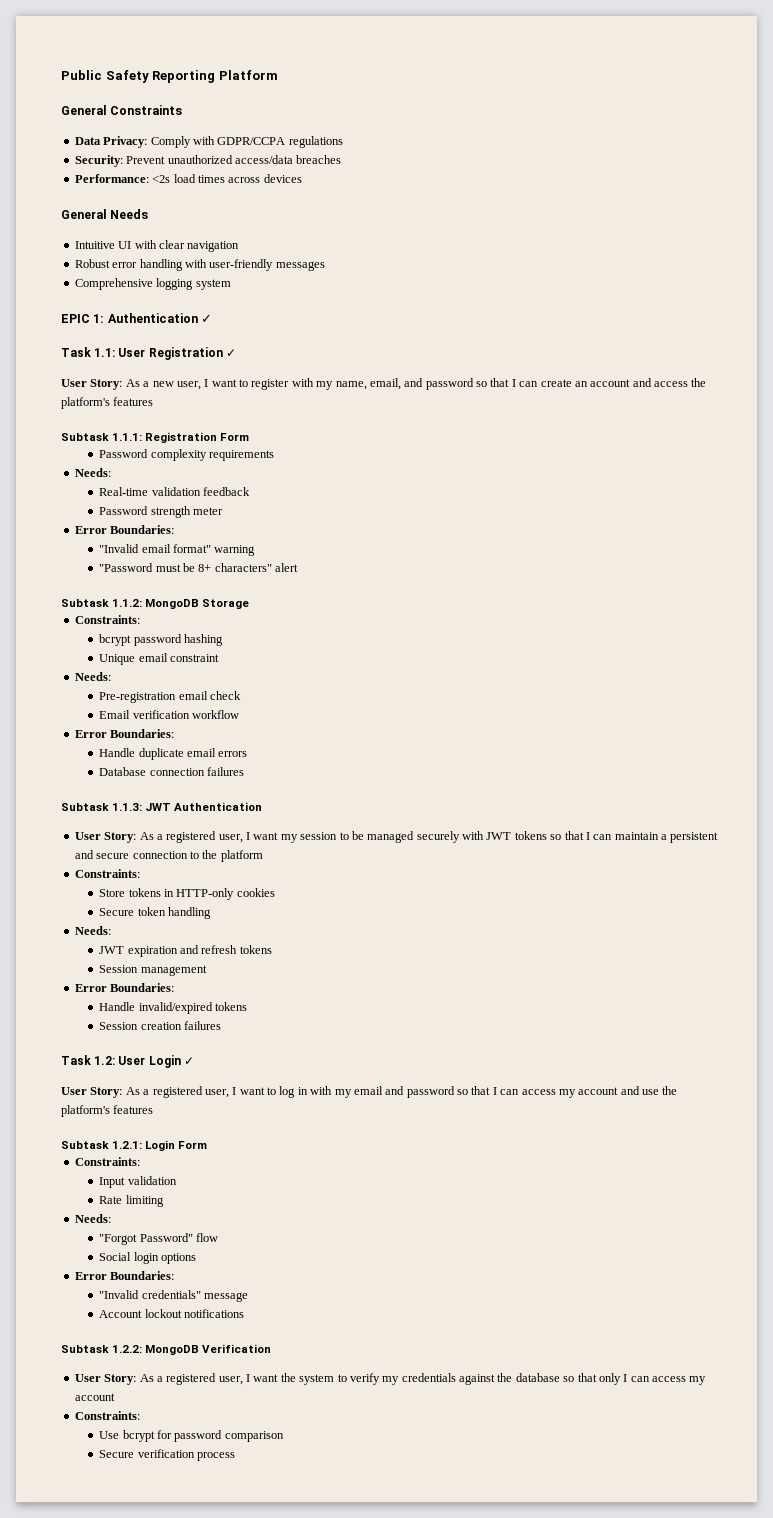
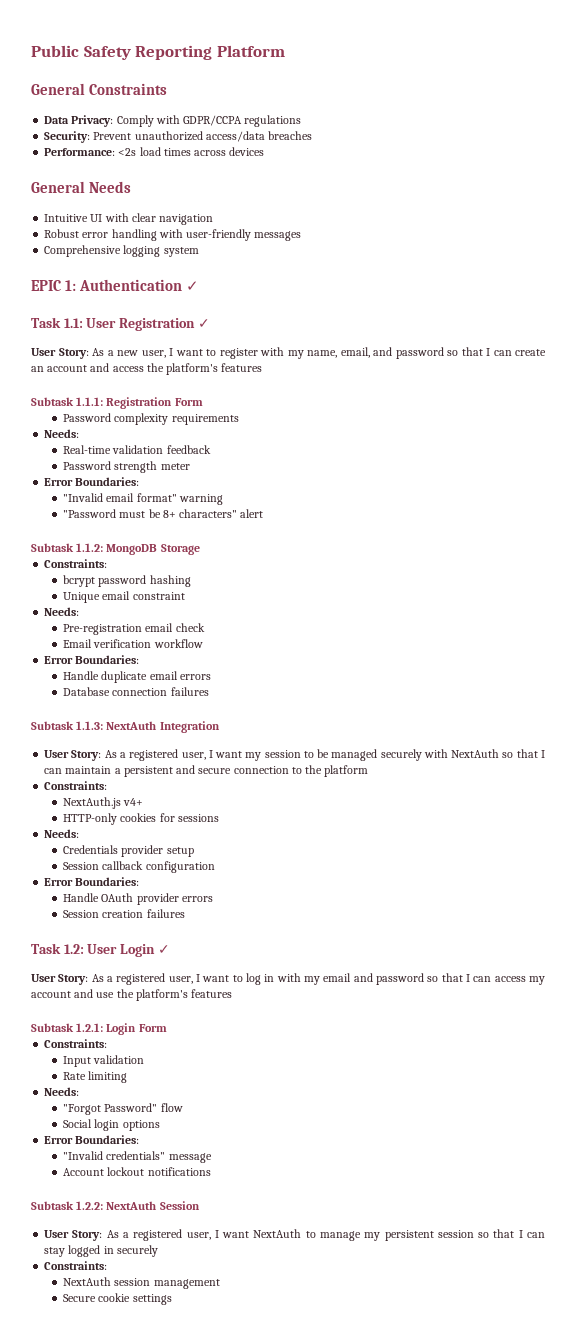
- Subtask 1.1.3: JWT Authentication
+ Subtask 1.1.3: NextAuth Integration
- User Story: As a registered user, I want my session to be managed securely with JWT tokens so that I can maintain a persistent and secure connection to the platform
+ User Story: As a registered user, I want my session to be managed securely with NextAuth so that I can maintain a persistent and secure connection to the platform
- Store tokens in HTTP-only cookies
- Secure token handling
+ NextAuth.js v4+
+ HTTP-only cookies for sessions
  Needs:
- JWT expiration and refresh tokens
- Session management
+ Credentials provider setup
+ Session callback configuration
  Error Boundaries:
- Handle invalid/expired tokens
+ Handle OAuth provider errors
- Subtask 1.2.2: MongoDB Verification
- User Story: As a registered user, I want the system to verify my credentials against the database so that only I can access my account
+ Subtask 1.2.2: NextAuth Session
+ User Story: As a registered user, I want NextAuth to manage my persistent session so that I can stay logged in securely
  Constraints:
- Use bcrypt for password comparison
- Secure verification process
+ NextAuth session management
+ Secure cookie settings

